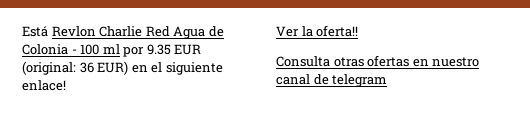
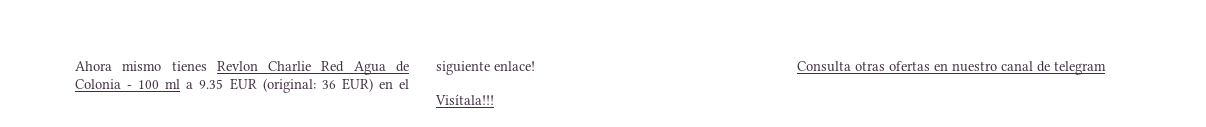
- Está Revlon Charlie Red Agua de Colonia - 100 ml por 9.35 EUR (original: 36 EUR) en el siguiente enlace!
+ Ahora mismo tienes Revlon Charlie Red Agua de Colonia - 100 ml a 9.35 EUR (original: 36 EUR) en el siguiente enlace!
- Ver la oferta!!
+ Visítala!!!

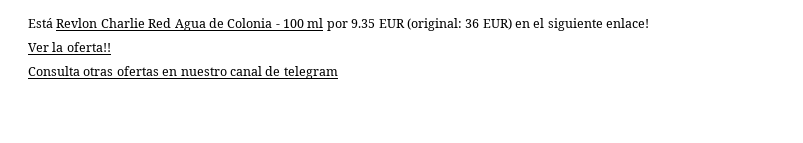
- Ahora mismo tienes Revlon Charlie Red Agua de Colonia - 100 ml a 9.35 EUR (original: 36 EUR) en el siguiente enlace!
+ Está Revlon Charlie Red Agua de Colonia - 100 ml por 9.35 EUR (original: 36 EUR) en el siguiente enlace!
- Visítala!!!
+ Ver la oferta!!

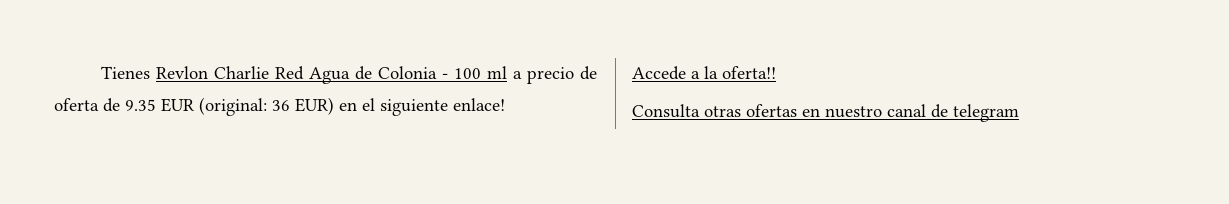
- Está Revlon Charlie Red Agua de Colonia - 100 ml por 9.35 EUR (original: 36 EUR) en el siguiente enlace!
+ Tienes Revlon Charlie Red Agua de Colonia - 100 ml a precio de oferta de 9.35 EUR (original: 36 EUR) en el siguiente enlace!
- Ver la oferta!!
+ Accede a la oferta!!

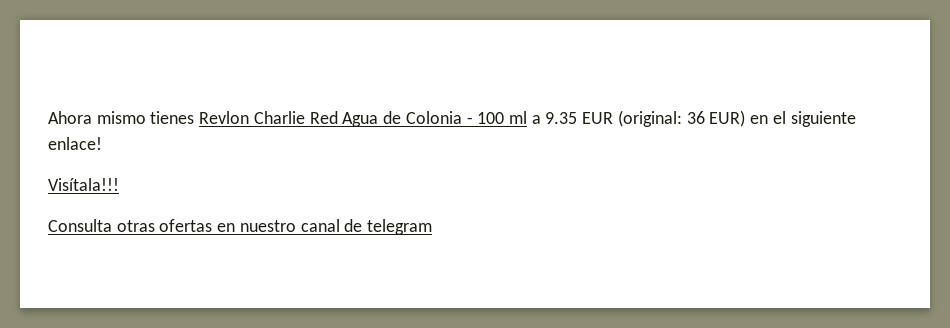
- Tienes Revlon Charlie Red Agua de Colonia - 100 ml a precio de oferta de 9.35 EUR (original: 36 EUR) en el siguiente enlace!
+ Ahora mismo tienes Revlon Charlie Red Agua de Colonia - 100 ml a 9.35 EUR (original: 36 EUR) en el siguiente enlace!
- Accede a la oferta!!
+ Visítala!!!

